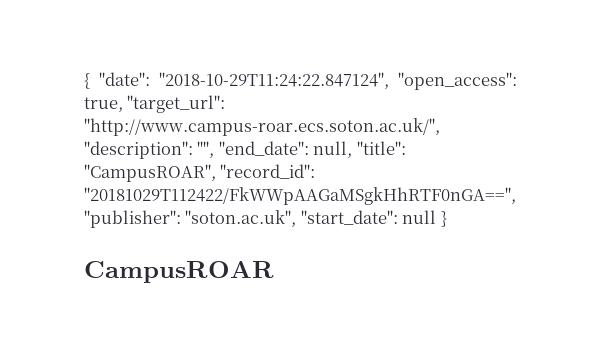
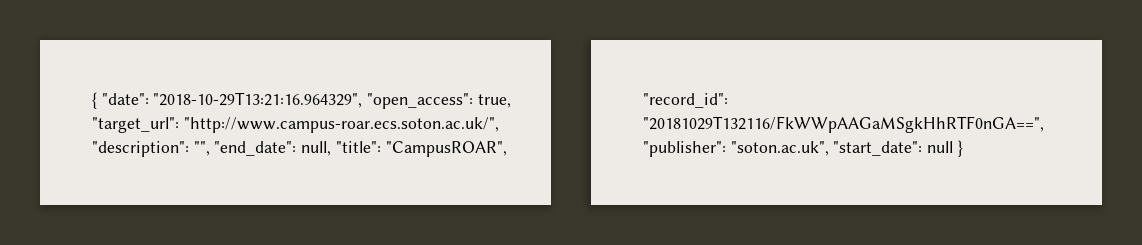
- { "date": "2018-10-29T11:24:22.847124", "open_access": true, "target_url": "http://www.campus-roar.ecs.soton.ac.uk/", "description": "", "end_date": null, "title": "CampusROAR", "record_id": "20181029T112422/FkWWpAAGaMSgkHhRTF0nGA==", "publisher": "soton.ac.uk", "start_date": null }
+ { "date": "2018-10-29T13:21:16.964329", "open_access": true, "target_url": "http://www.campus-roar.ecs.soton.ac.uk/", "description": "", "end_date": null, "title": "CampusROAR", "record_id": "20181029T132116/FkWWpAAGaMSgkHhRTF0nGA==", "publisher": "soton.ac.uk", "start_date": null }
- CampusROAR

